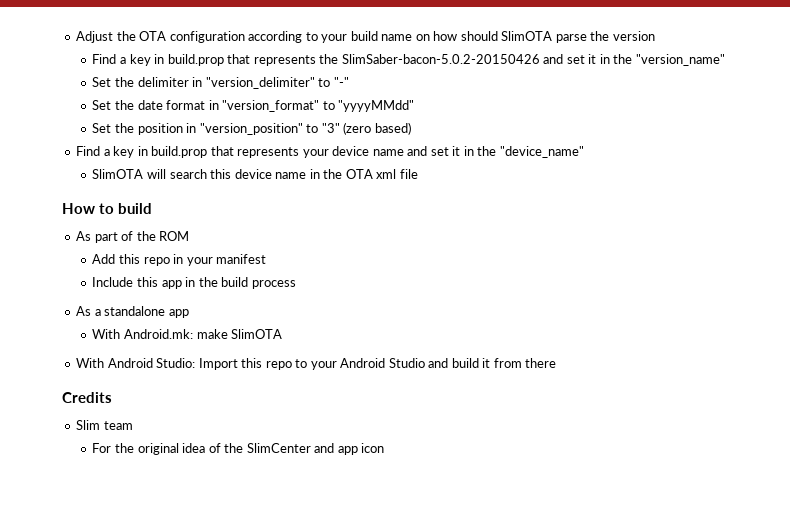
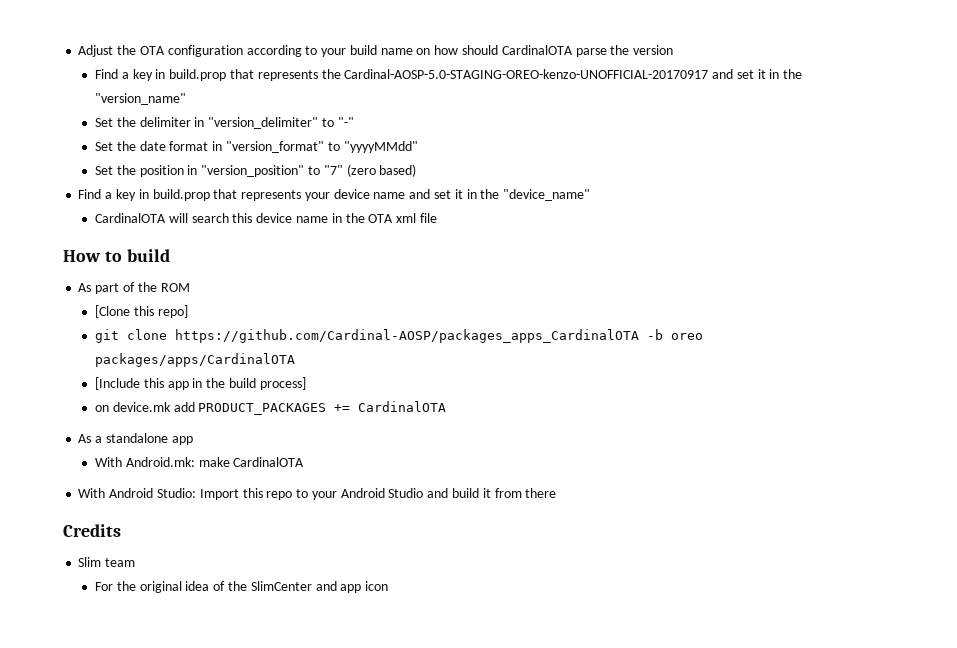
- Adjust the OTA configuration according to your build name on how should SlimOTA parse the version
+ Adjust the OTA configuration according to your build name on how should CardinalOTA parse the version
- Find a key in build.prop that represents the SlimSaber-bacon-5.0.2-20150426 and set it in the "version_name"
+ Find a key in build.prop that represents the Cardinal-AOSP-5.0-STAGING-OREO-kenzo-UNOFFICIAL-20170917 and set it in the "version_name"
- Set the position in "version_position" to "3" (zero based)
+ Set the position in "version_position" to "7" (zero based)
- SlimOTA will search this device name in the OTA xml file
+ CardinalOTA will search this device name in the OTA xml file
- Add this repo in your manifest
- Include this app in the build process
+ [Clone this repo]
+ git clone https://github.com/Cardinal-AOSP/packages_apps_CardinalOTA -b oreo packages/apps/CardinalOTA
+ [Include this app in the build process]
+ on device.mk add PRODUCT_PACKAGES += CardinalOTA
- With Android.mk: make SlimOTA
+ With Android.mk: make CardinalOTA

